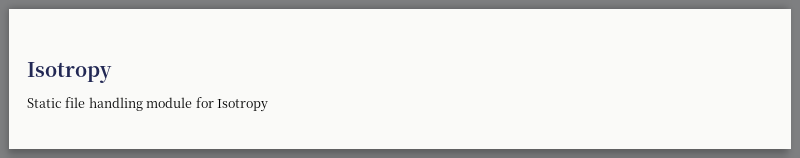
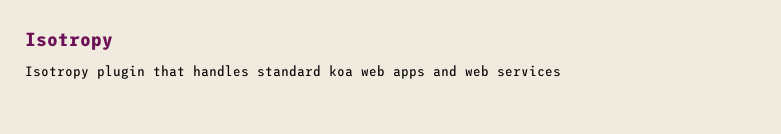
- Static file handling module for Isotropy
+ Isotropy plugin that handles standard koa web apps and web services

